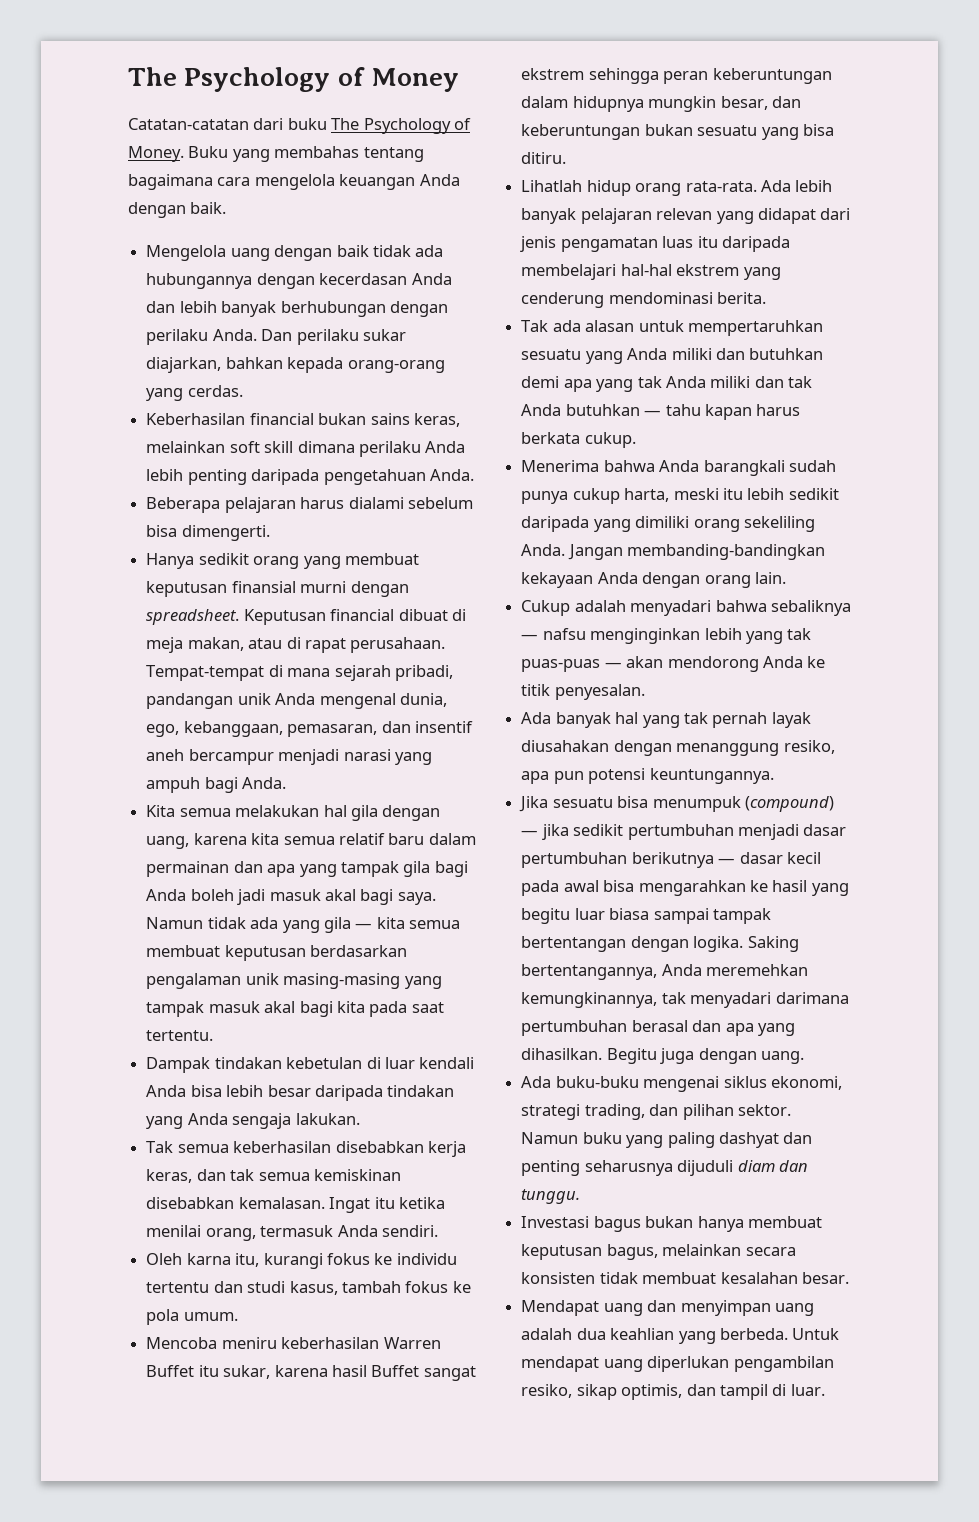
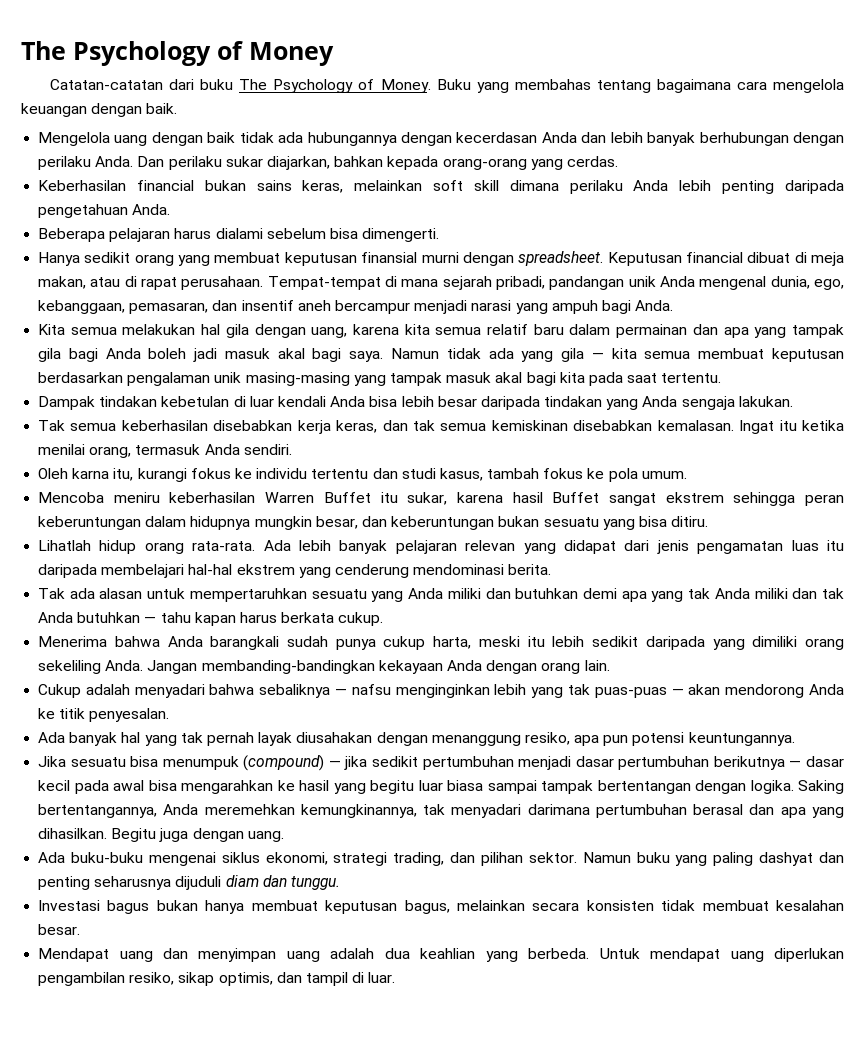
- Buku yang membahas tentang bagaimana cara mengelola keuangan Anda dengan baik.
+ Buku yang membahas tentang bagaimana cara mengelola keuangan dengan baik.

